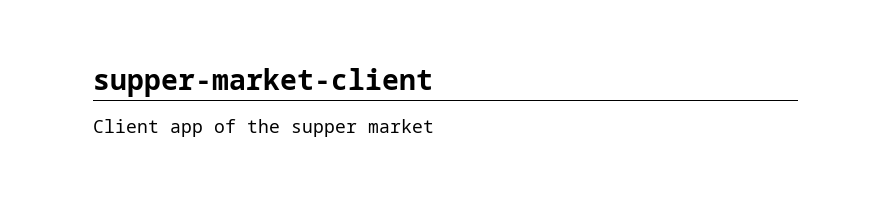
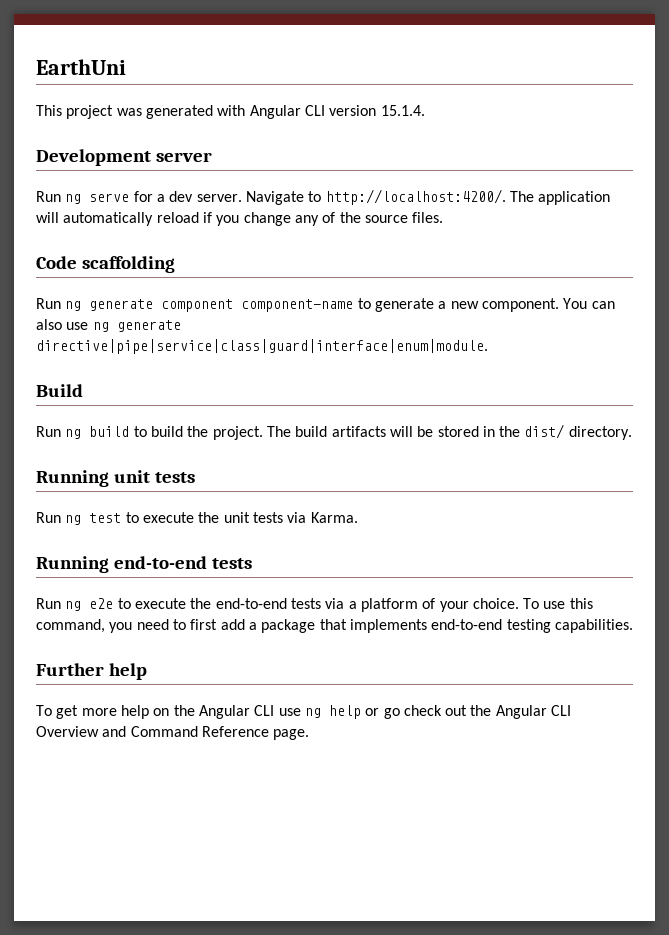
- supper-market-client
- Client app of the supper market
+ EarthUni
+ This project was generated with Angular CLI version 15.1.4.
+ Development server
+ Run ng serve for a dev server. Navigate to http://localhost:4200/. The application will automatically reload if you change any of the source files.
+ Code scaffolding
+ Run ng generate component component-name to generate a new component. You can also use ng generate directive|pipe|service|class|guard|interface|enum|module.
+ Build
+ Run ng build to build the project. The build artifacts will be stored in the dist/ directory.
+ Running unit tests
+ Run ng test to execute the unit tests via Karma.
+ Running end-to-end tests
+ Run ng e2e to execute the end-to-end tests via a platform of your choice. To use this command, you need to first add a package that implements end-to-end testing capabilities.
+ Further help
+ To get more help on the Angular CLI use ng help or go check out the Angular CLI Overview and Command Reference page.

